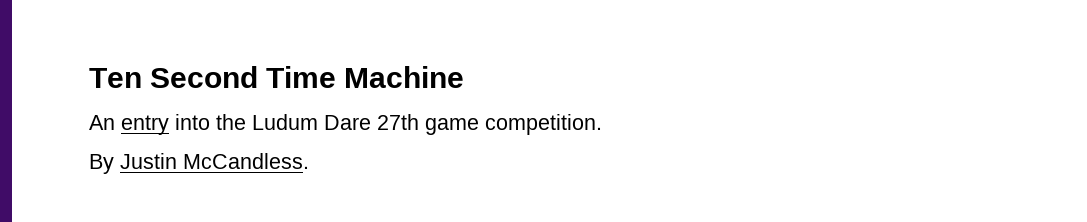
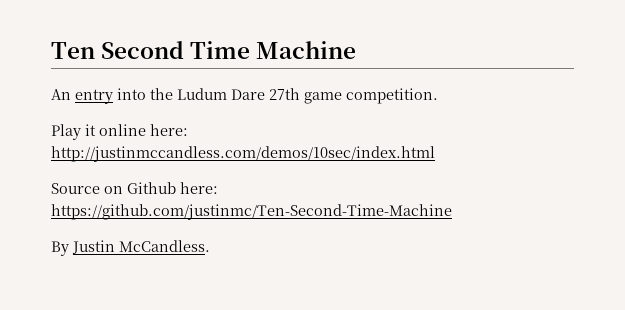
+ Play it online here: http://justinmccandless.com/demos/10sec/index.html
+ Source on Github here: https://github.com/justinmc/Ten-Second-Time-Machine

